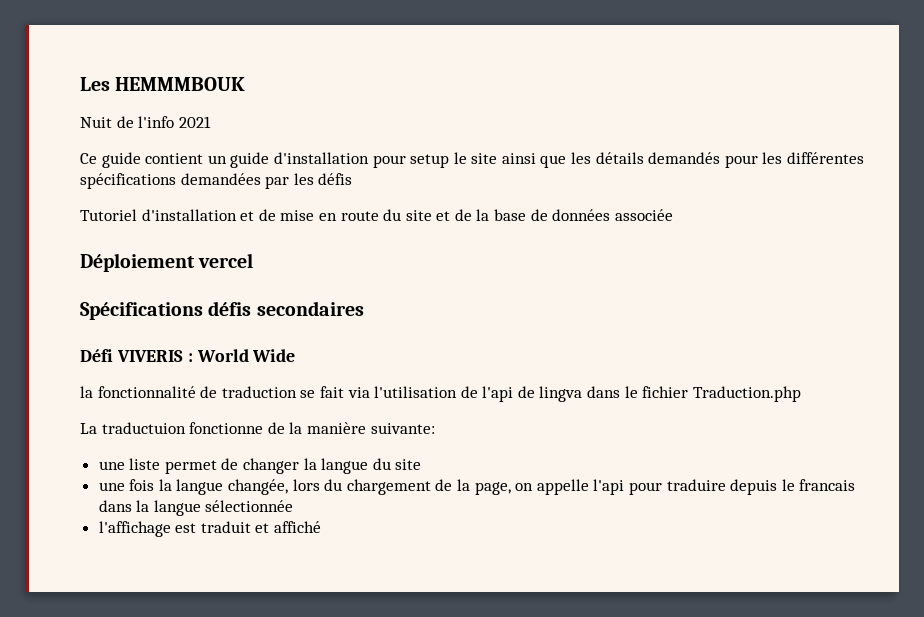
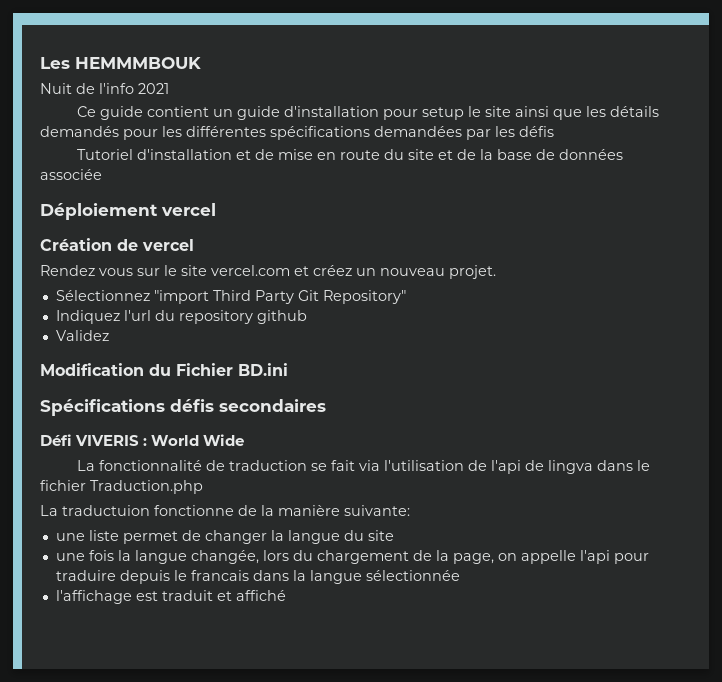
+ Création de vercel
+ Rendez vous sur le site vercel.com et créez un nouveau projet.
+ Sélectionnez "import Third Party Git Repository"
+ Indiquez l'url du repository github
+ Validez
+ Modification du Fichier BD.ini
- la fonctionnalité de traduction se fait via l'utilisation de l'api de lingva dans le fichier Traduction.php
+ La fonctionnalité de traduction se fait via l'utilisation de l'api de lingva dans le fichier Traduction.php

